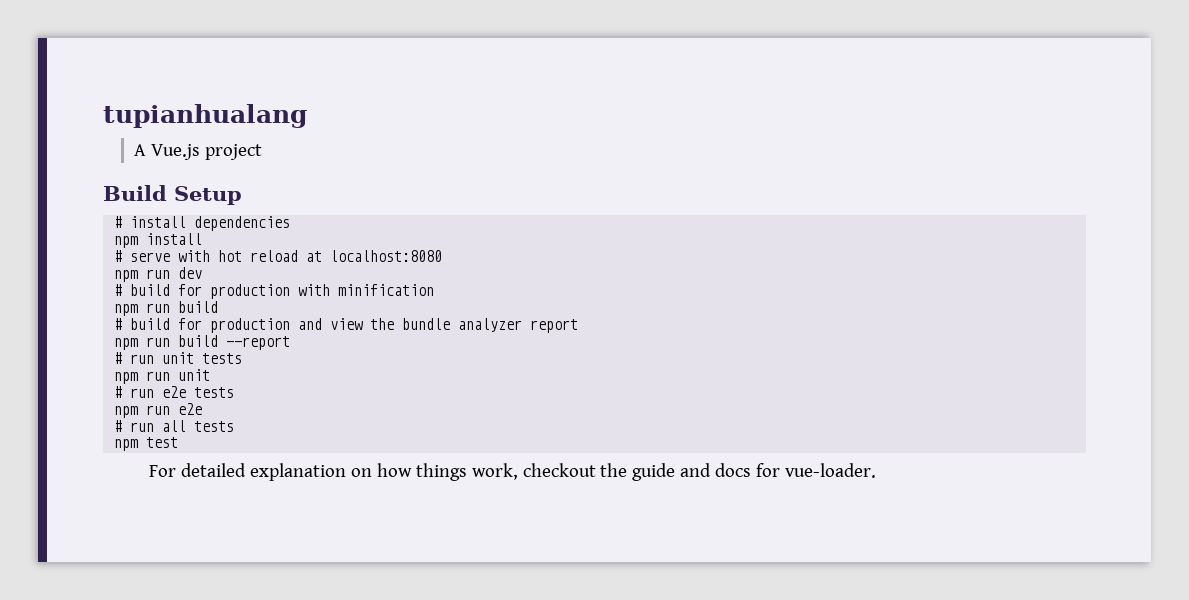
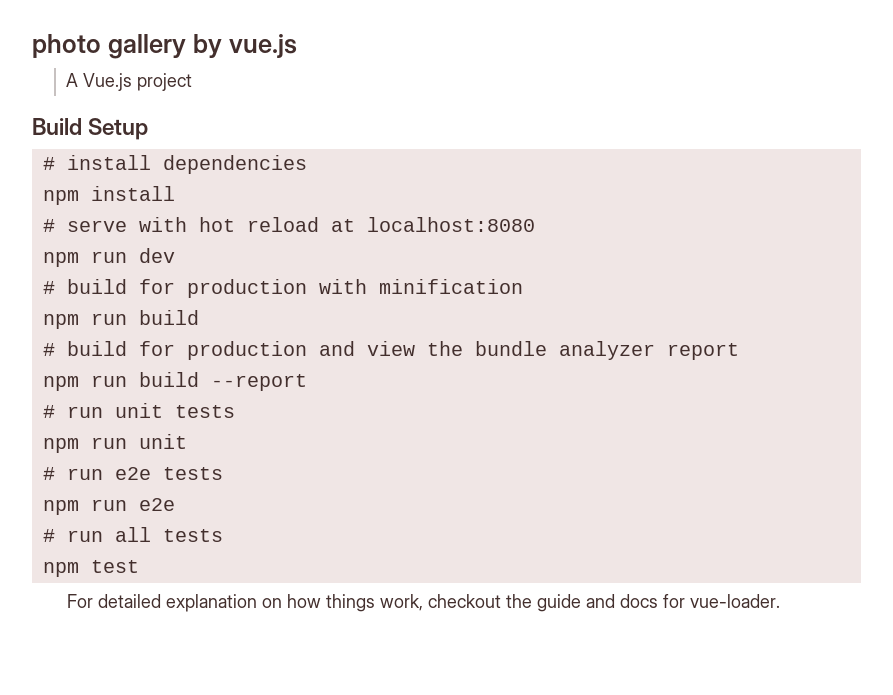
- tupianhualang
+ photo gallery by vue.js

